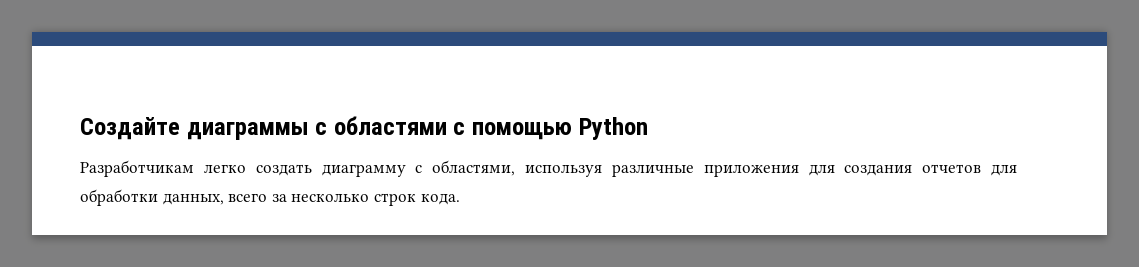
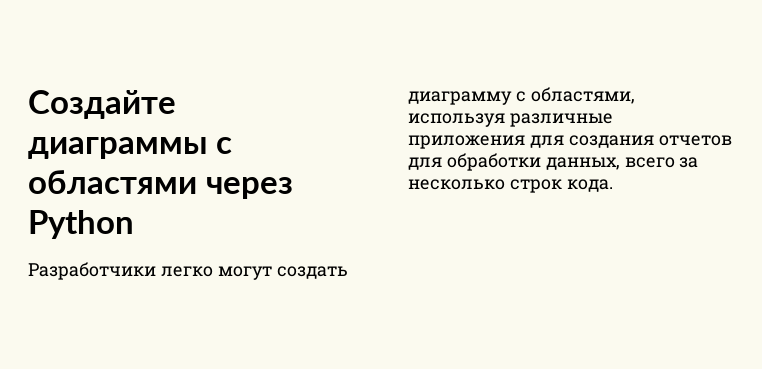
- Создайте диаграммы с областями с помощью Python
+ Создайте диаграммы с областями через Python
- Разработчикам легко создать диаграмму с областями, используя различные приложения для создания отчетов для обработки данных, всего за несколько строк кода.
+ Разработчики легко могут создать диаграмму с областями, используя различные приложения для создания отчетов для обработки данных, всего за несколько строк кода.

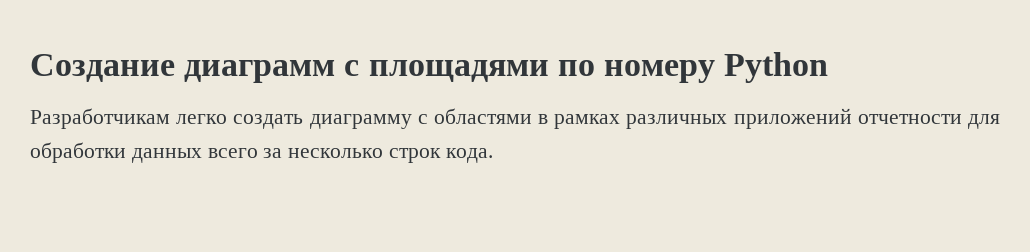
- Создайте диаграммы с областями через Python
- Разработчики легко могут создать диаграмму с областями, используя различные приложения для создания отчетов для обработки данных, всего за несколько строк кода.
+ Создание диаграмм с площадями по номеру Python
+ Разработчикам легко создать диаграмму с областями в рамках различных приложений отчетности для обработки данных всего за несколько строк кода.

